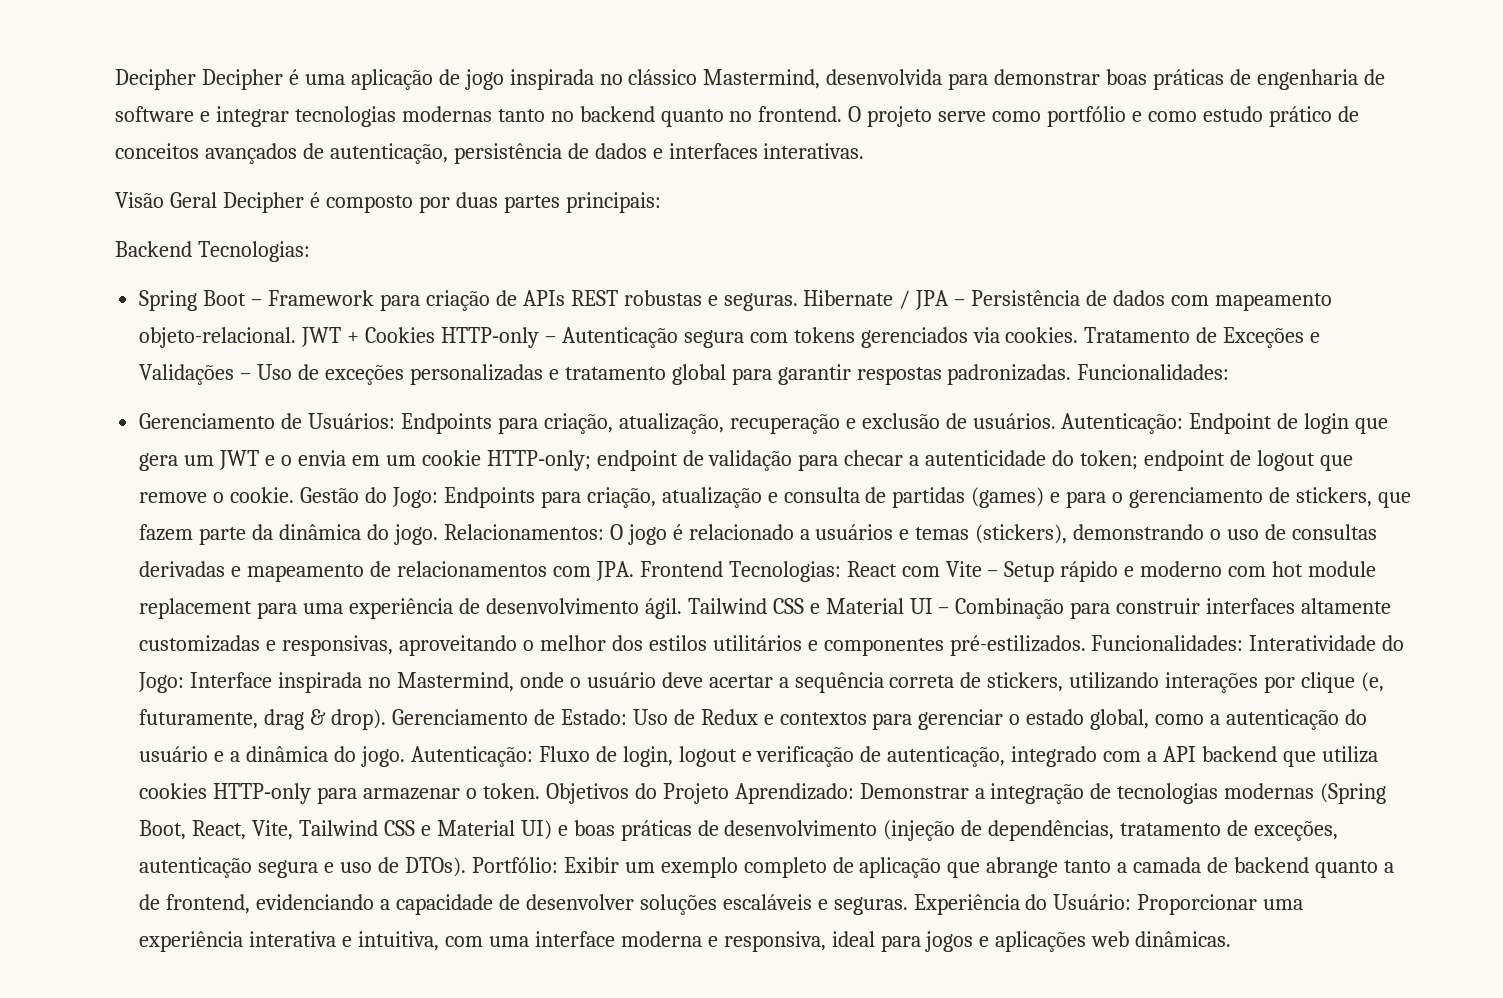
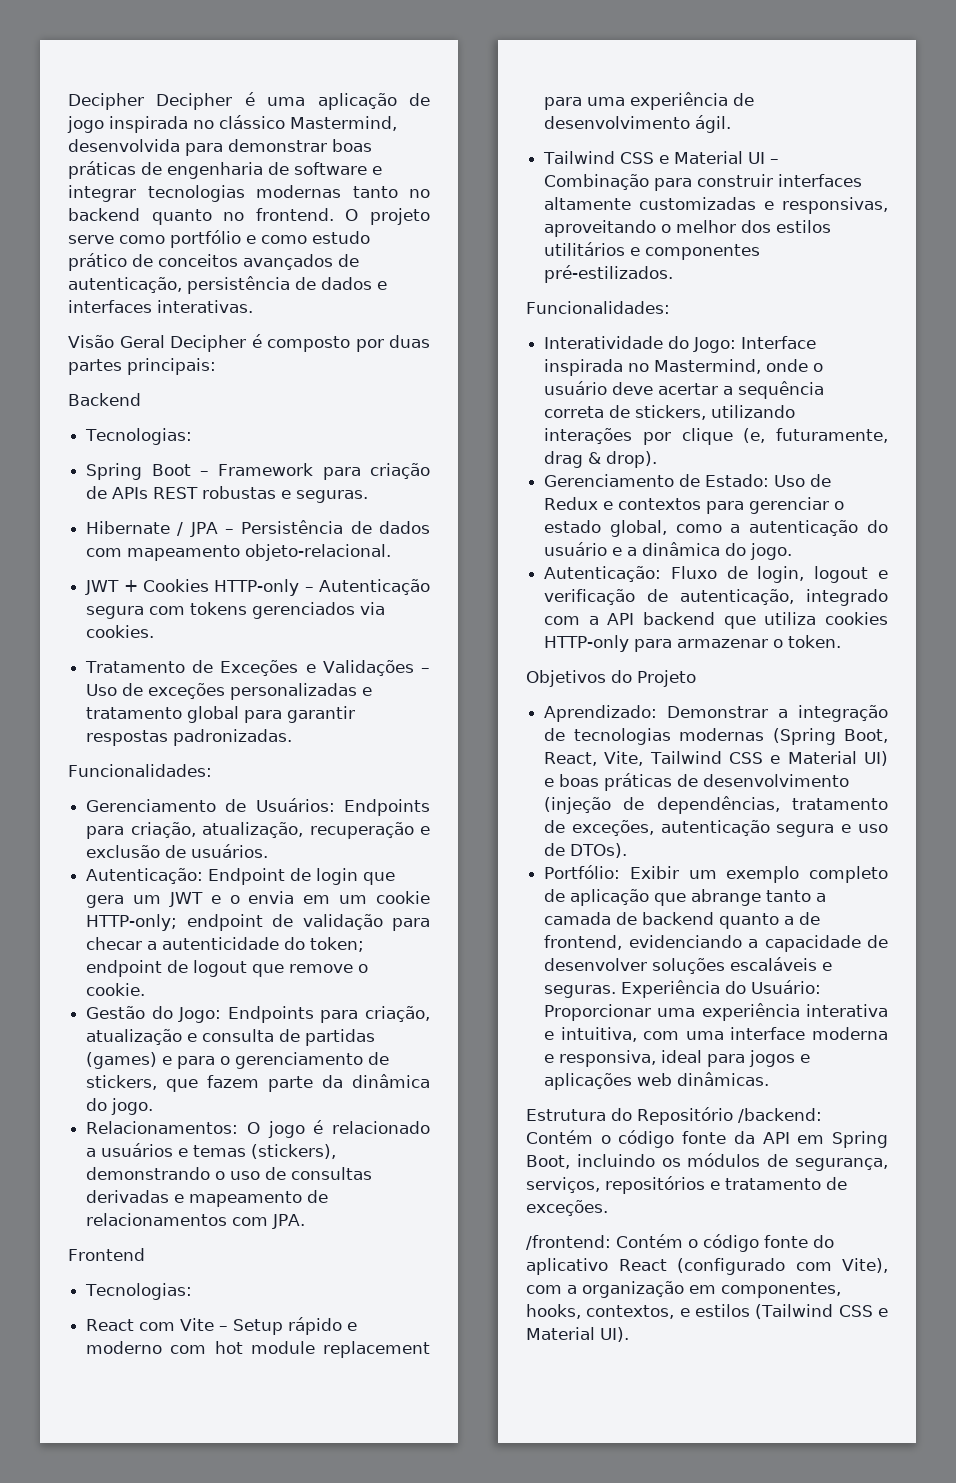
- Backend Tecnologias:
+ Backend
+ Tecnologias:
- Spring Boot – Framework para criação de APIs REST robustas e seguras. Hibernate / JPA – Persistência de dados com mapeamento objeto-relacional. JWT + Cookies HTTP‑only – Autenticação segura com tokens gerenciados via cookies. Tratamento de Exceções e Validações – Uso de exceções personalizadas e tratamento global para garantir respostas padronizadas. Funcionalidades:
+ Spring Boot – Framework para criação de APIs REST robustas e seguras.
+ Hibernate / JPA – Persistência de dados com mapeamento objeto-relacional.
+ JWT + Cookies HTTP‑only – Autenticação segura com tokens gerenciados via cookies.
+ Tratamento de Exceções e Validações – Uso de exceções personalizadas e tratamento global para garantir respostas padronizadas.
+ Funcionalidades:
- Endpoints para criação, atualização, recuperação e exclusão de usuários. Autenticação:
+ Endpoints para criação, atualização, recuperação e exclusão de usuários.
+ Autenticação:
- endpoint de logout que remove o cookie. Gestão do Jogo:
+ endpoint de logout que remove o cookie.
+ Gestão do Jogo:
- Endpoints para criação, atualização e consulta de partidas (games) e para o gerenciamento de stickers, que fazem parte da dinâmica do jogo. Relacionamentos:
+ Endpoints para criação, atualização e consulta de partidas (games) e para o gerenciamento de stickers, que fazem parte da dinâmica do jogo.
+ Relacionamentos:
- O jogo é relacionado a usuários e temas (stickers), demonstrando o uso de consultas derivadas e mapeamento de relacionamentos com JPA. Frontend Tecnologias: React com Vite – Setup rápido e moderno com hot module replacement para uma experiência de desenvolvimento ágil. Tailwind CSS e Material UI – Combinação para construir interfaces altamente customizadas e responsivas, aproveitando o melhor dos estilos utilitários e componentes pré-estilizados. Funcionalidades: Interatividade do Jogo:
+ O jogo é relacionado a usuários e temas (stickers), demonstrando o uso de consultas derivadas e mapeamento de relacionamentos com JPA.
+ Frontend
+ Tecnologias:
+ React com Vite – Setup rápido e moderno com hot module replacement para uma experiência de desenvolvimento ágil.
+ Tailwind CSS e Material UI – Combinação para construir interfaces altamente customizadas e responsivas, aproveitando o melhor dos estilos utilitários e componentes pré-estilizados.
+ Funcionalidades:
+ Interatividade do Jogo:
- Interface inspirada no Mastermind, onde o usuário deve acertar a sequência correta de stickers, utilizando interações por clique (e, futuramente, drag & drop). Gerenciamento de Estado:
+ Interface inspirada no Mastermind, onde o usuário deve acertar a sequência correta de stickers, utilizando interações por clique (e, futuramente, drag & drop).
+ Gerenciamento de Estado:
- Uso de Redux e contextos para gerenciar o estado global, como a autenticação do usuário e a dinâmica do jogo. Autenticação:
+ Uso de Redux e contextos para gerenciar o estado global, como a autenticação do usuário e a dinâmica do jogo.
+ Autenticação:
- Fluxo de login, logout e verificação de autenticação, integrado com a API backend que utiliza cookies HTTP‑only para armazenar o token. Objetivos do Projeto Aprendizado:
+ Fluxo de login, logout e verificação de autenticação, integrado com a API backend que utiliza cookies HTTP‑only para armazenar o token.
+ Objetivos do Projeto
+ Aprendizado:
- Demonstrar a integração de tecnologias modernas (Spring Boot, React, Vite, Tailwind CSS e Material UI) e boas práticas de desenvolvimento (injeção de dependências, tratamento de exceções, autenticação segura e uso de DTOs). Portfólio:
+ Demonstrar a integração de tecnologias modernas (Spring Boot, React, Vite, Tailwind CSS e Material UI) e boas práticas de desenvolvimento (injeção de dependências, tratamento de exceções, autenticação segura e uso de DTOs).
+ Portfólio:
+ Estrutura do Repositório /backend: Contém o código fonte da API em Spring Boot, incluindo os módulos de segurança, serviços, repositórios e tratamento de exceções.
+ /frontend: Contém o código fonte do aplicativo React (configurado com Vite), com a organização em componentes, hooks, contextos, e estilos (Tailwind CSS e Material UI).

